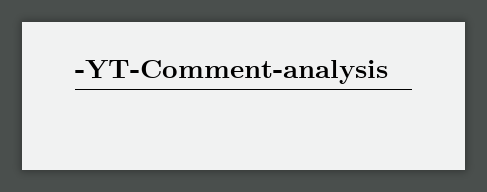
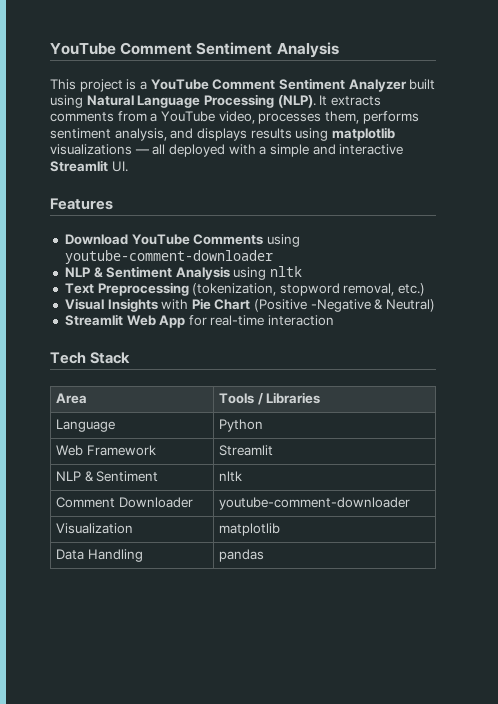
- -YT-Comment-analysis
+ YouTube Comment Sentiment Analysis
+ This project is a YouTube Comment Sentiment Analyzer built using Natural Language Processing (NLP). It extracts comments from a YouTube video, processes them, performs sentiment analysis, and displays results using matplotlib visualizations — all deployed with a simple and interactive Streamlit UI.
+ Features
+ Download YouTube Comments using youtube-comment-downloader
+ NLP & Sentiment Analysis using nltk
+ Text Preprocessing (tokenization, stopword removal, etc.)
+ Visual Insights with Pie Chart (Positive -Negative & Neutral)
+ Streamlit Web App for real-time interaction
+ Tech Stack
+ Area | Tools / Libraries
+ Language | Python
+ Web Framework | Streamlit
+ NLP & Sentiment | nltk
+ Comment Downloader | youtube-comment-downloader
+ Visualization | matplotlib
+ Data Handling | pandas

